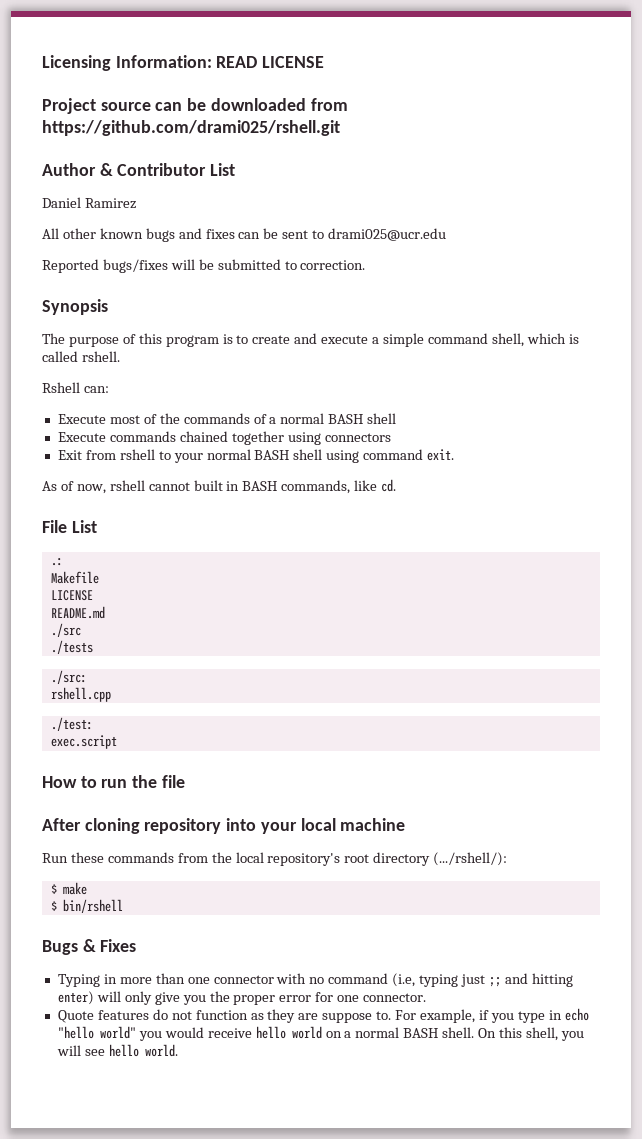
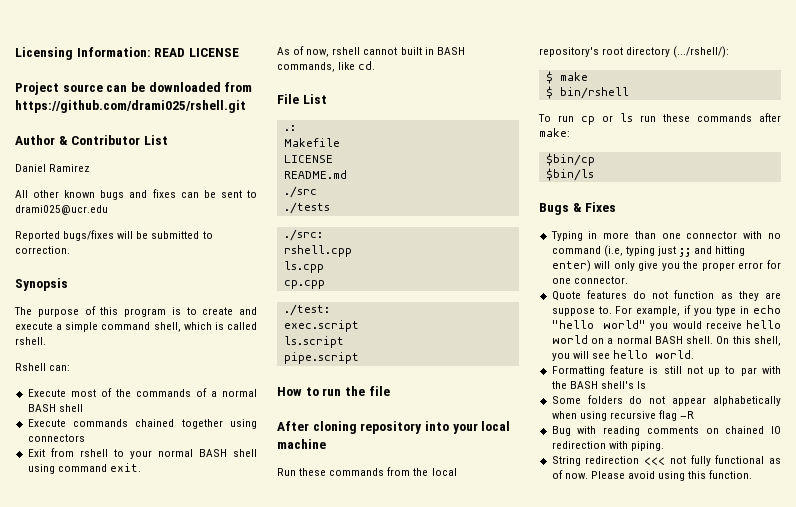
+ ls.cpp
+ cp.cpp
+ ls.script
+ pipe.script
+ To run cp or ls run these commands after make:
+ $bin/cp
+ $bin/ls
+ Formatting feature is still not up to par with the BASH shell's ls
+ Some folders do not appear alphabetically when using recursive flag -R
+ Bug with reading comments on chained IO redirection with piping.
+ String redirection <<< not fully functional as of now. Please avoid using this function.

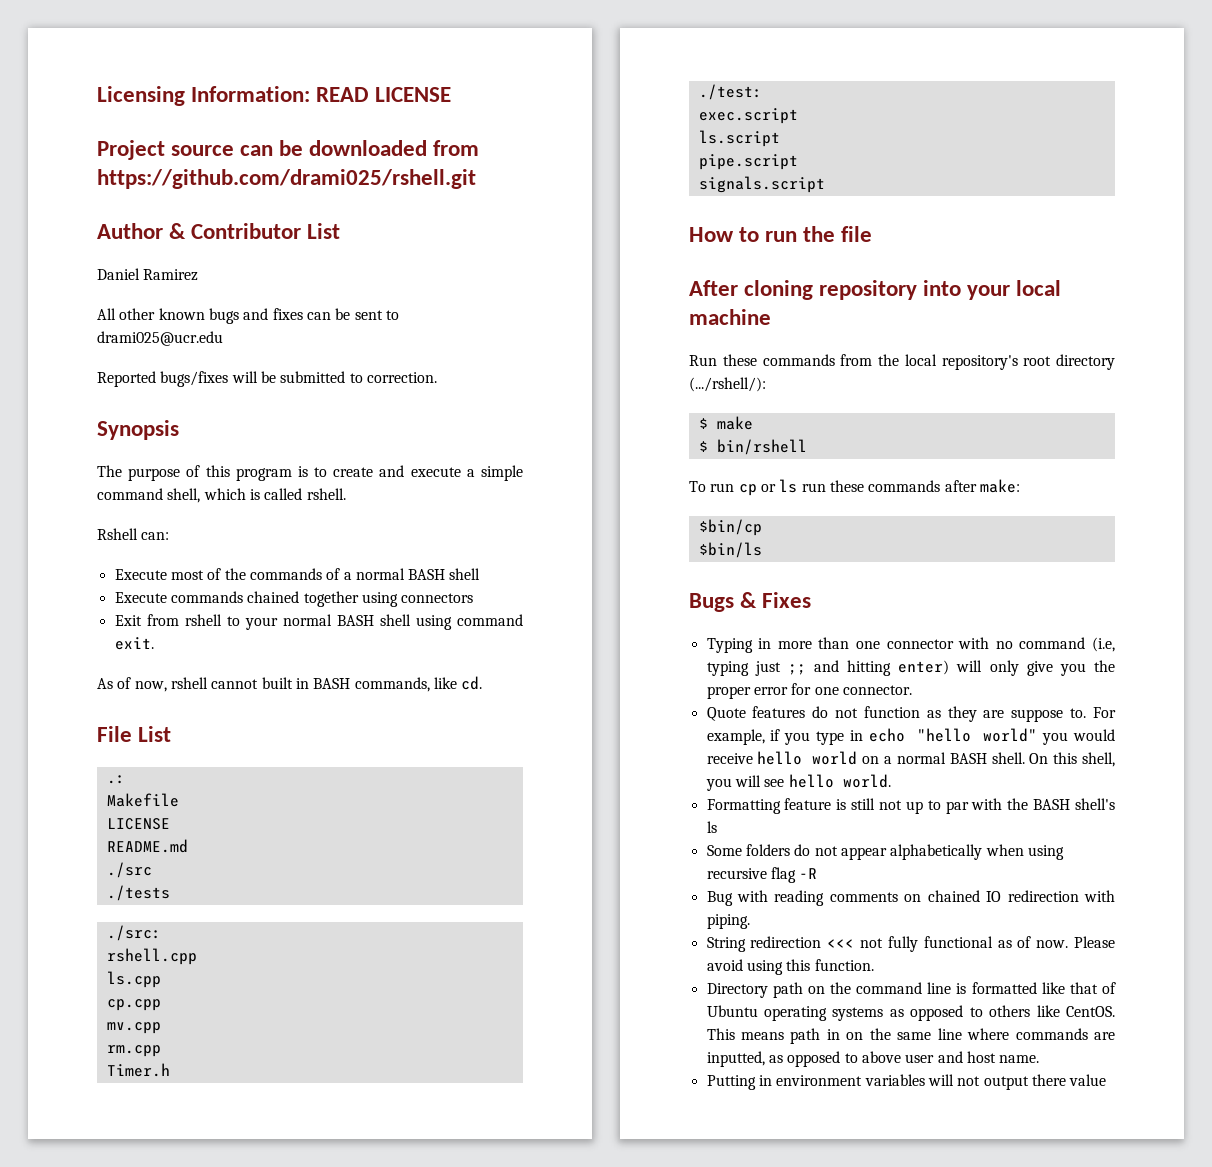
+ mv.cpp
+ rm.cpp
+ Timer.h
+ signals.script
+ Directory path on the command line is formatted like that of Ubuntu operating systems as opposed to others like CentOS. This means path in on the same line where commands are inputted, as opposed to above user and host name.
+ Putting in environment variables will not output there value

